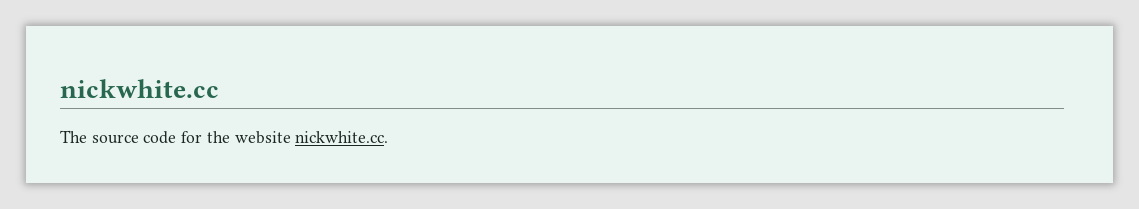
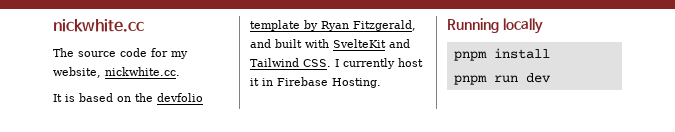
- The source code for the website nickwhite.cc.
+ The source code for my website, nickwhite.cc.
+ It is based on the devfolio template by Ryan Fitzgerald, and built with SvelteKit and Tailwind CSS. I currently host it in Firebase Hosting.
+ Running locally
+ pnpm install
+ pnpm run dev

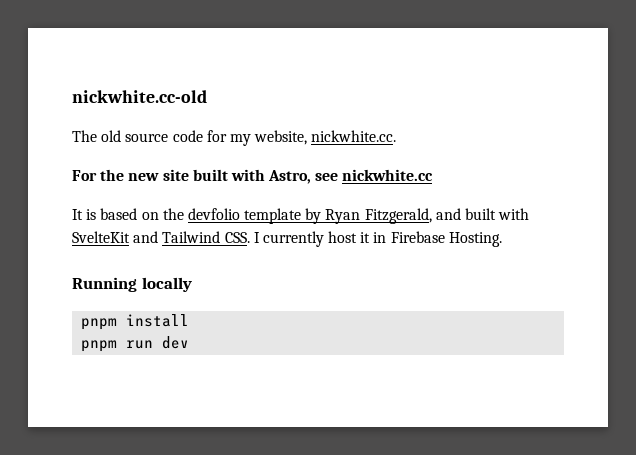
- nickwhite.cc
+ nickwhite.cc-old
- The source code for my website, nickwhite.cc.
+ The old source code for my website, nickwhite.cc.
+ For the new site built with Astro, see nickwhite.cc

